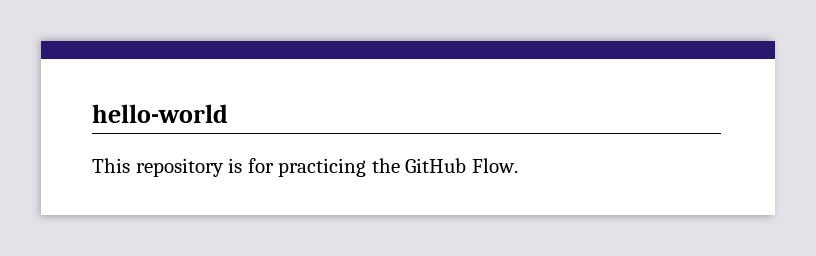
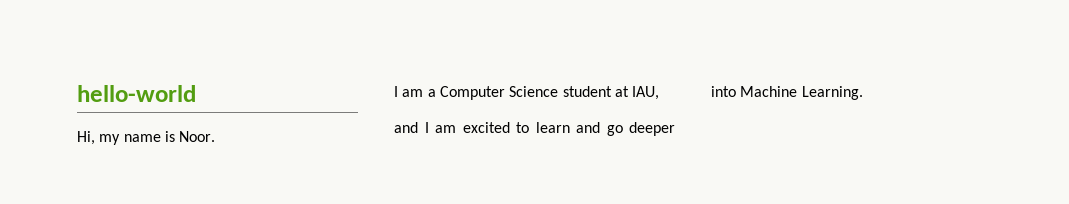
- This repository is for practicing the GitHub Flow.
+ Hi, my name is Noor.
+ I am a Computer Science student at IAU,
+ and I am excited to learn and go deeper into Machine Learning.

